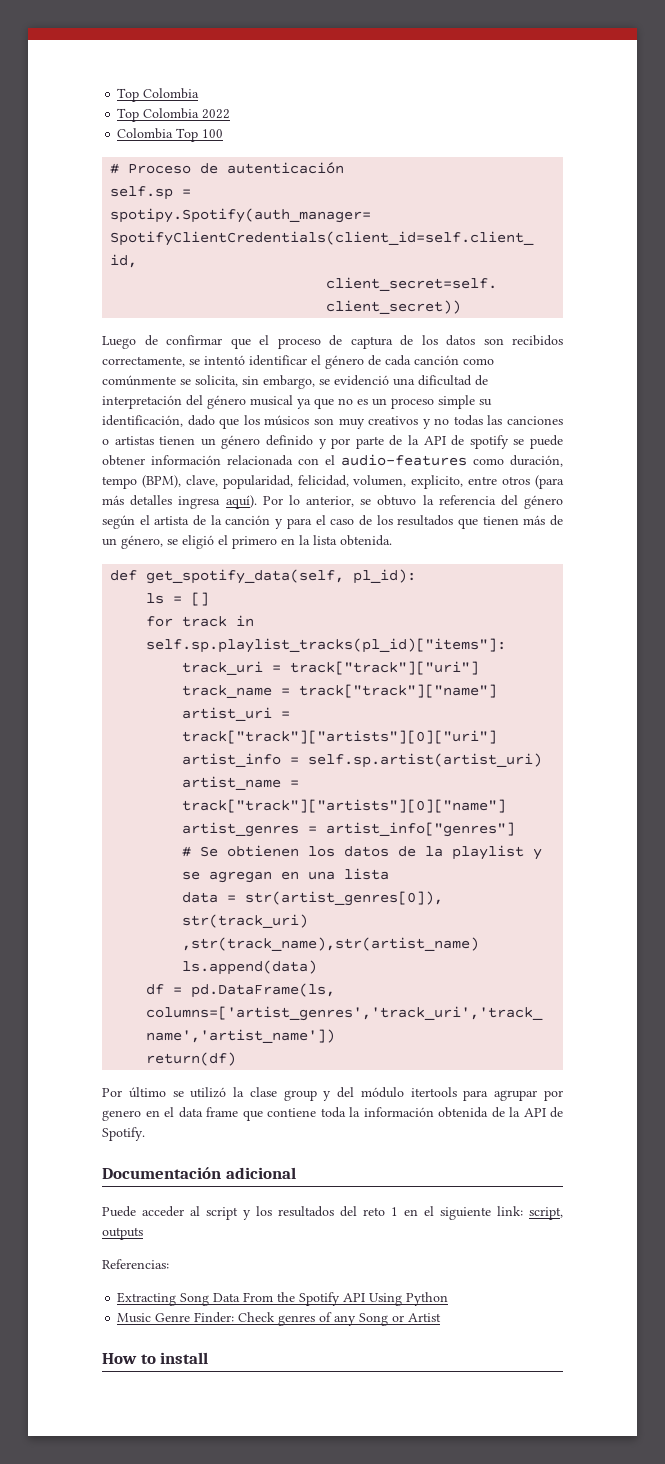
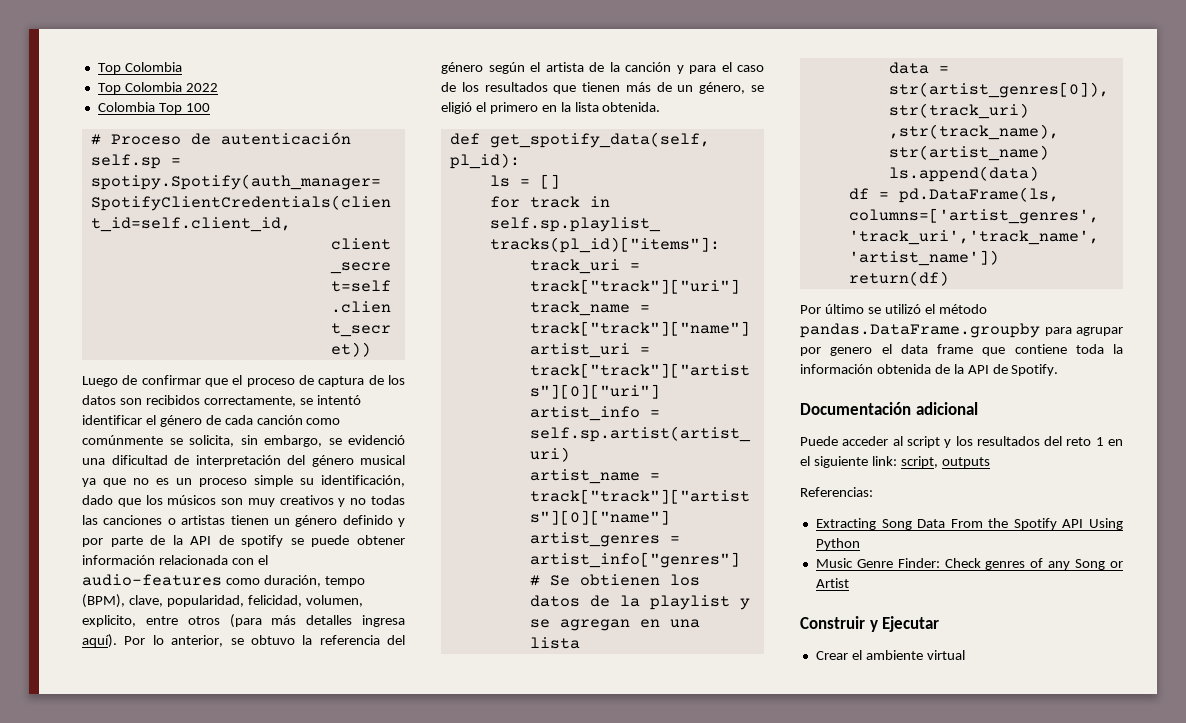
- Por último se utilizó la clase group y del módulo itertools para agrupar por genero en el data frame que contiene toda la información obtenida de la API de Spotify.
+ Por último se utilizó el método pandas.DataFrame.groupby para agrupar por genero el data frame que contiene toda la información obtenida de la API de Spotify.
- How to install
+ Construir y Ejecutar
+ Crear el ambiente virtual

